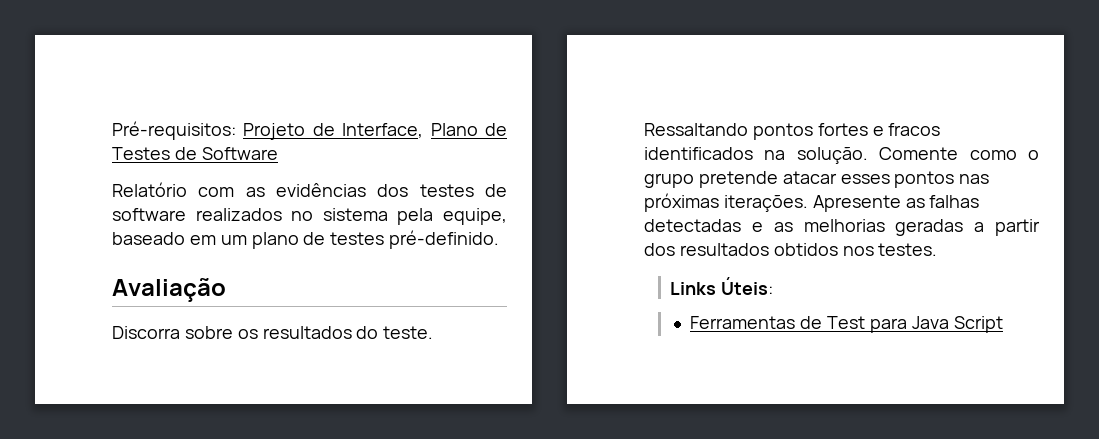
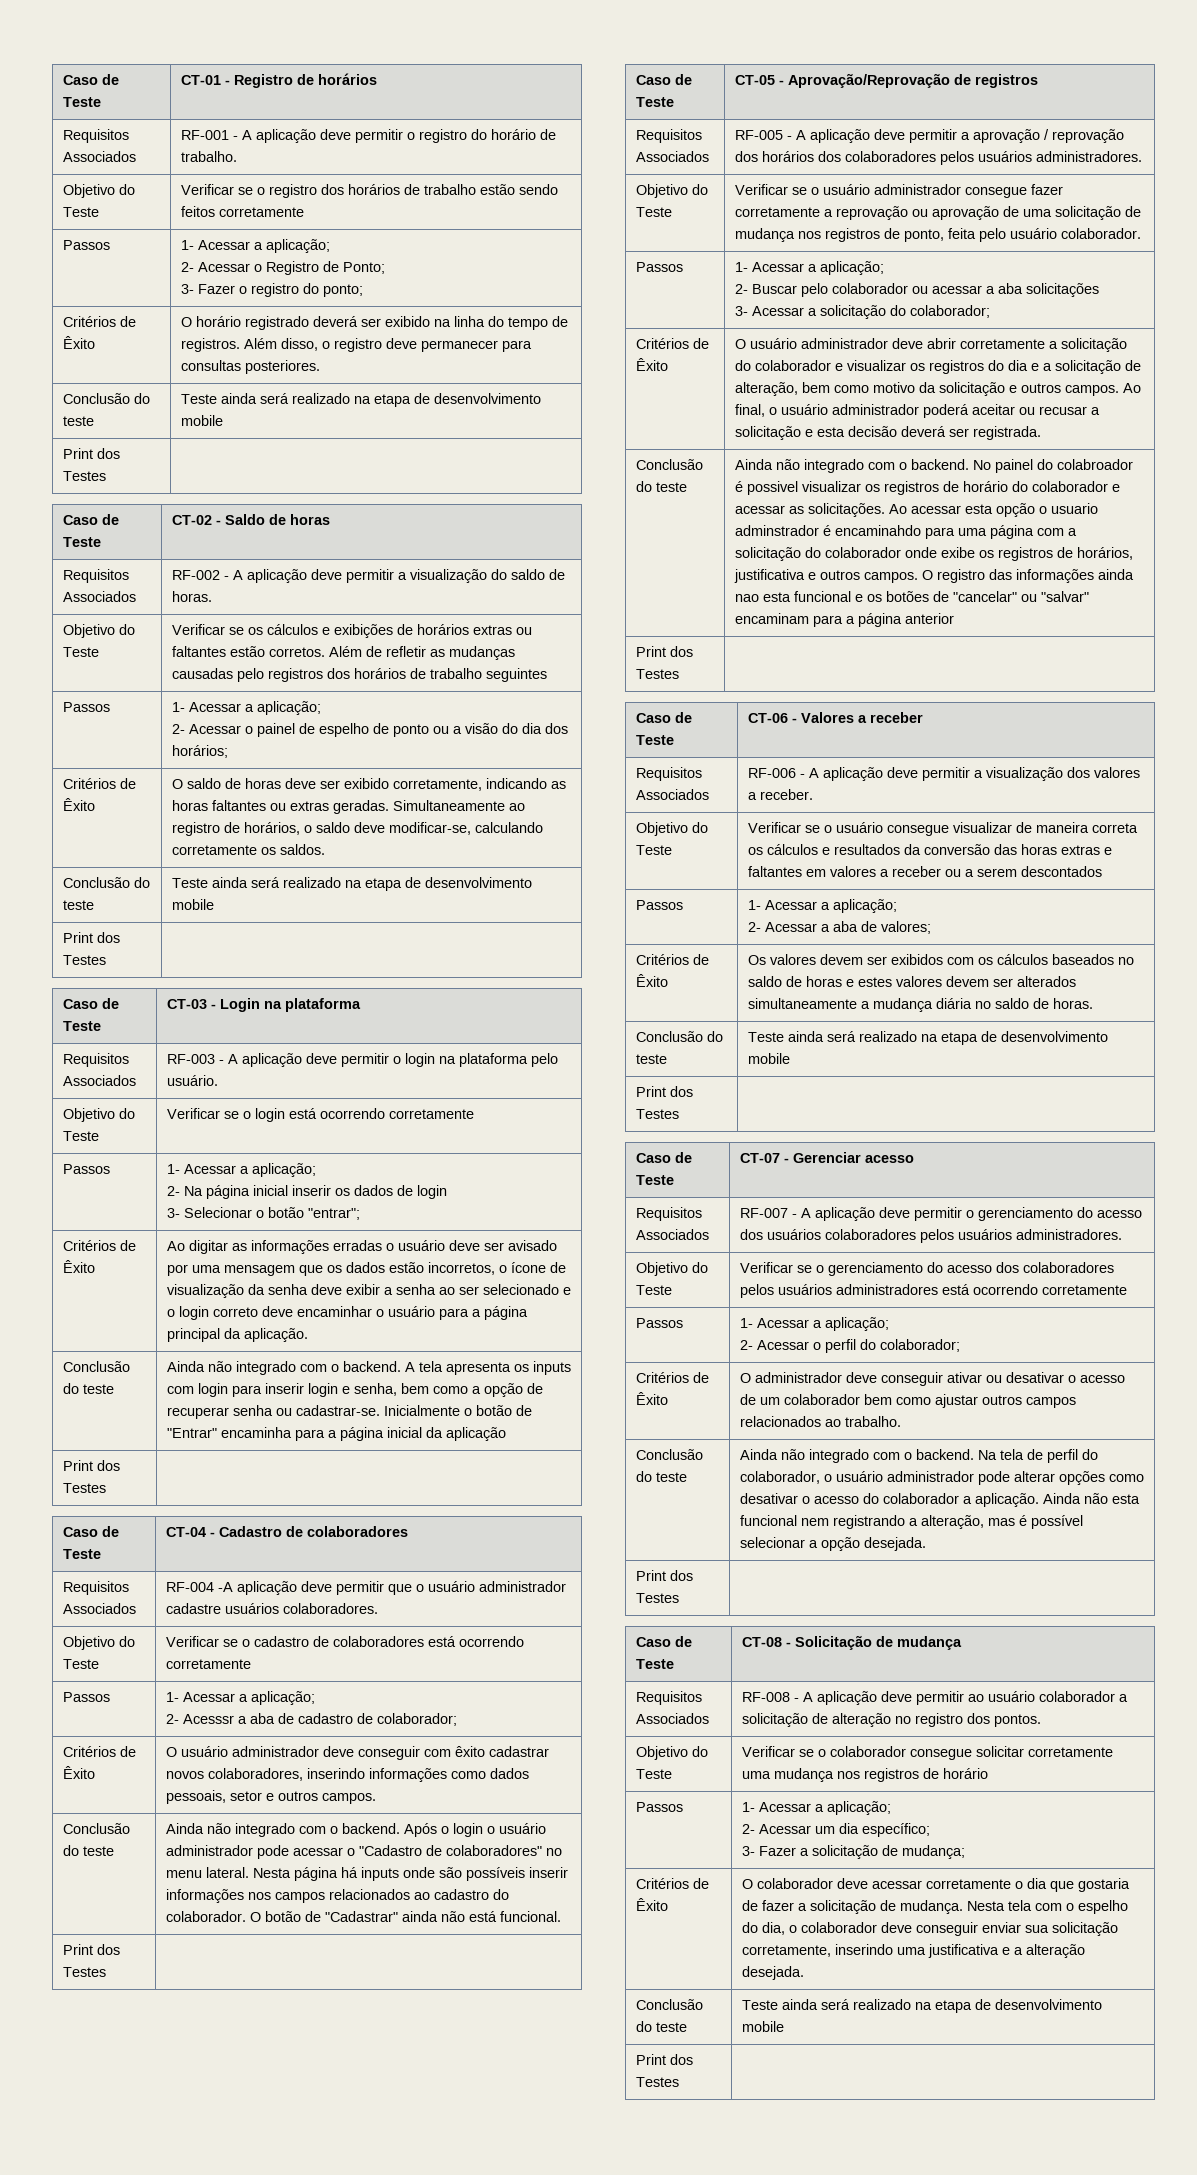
- Pré-requisitos: Projeto de Interface, Plano de Testes de Software
- Relatório com as evidências dos testes de software realizados no sistema pela equipe, baseado em um plano de testes pré-definido.
- Avaliação
- Discorra sobre os resultados do teste. Ressaltando pontos fortes e fracos identificados na solução. Comente como o grupo pretende atacar esses pontos nas próximas iterações. Apresente as falhas detectadas e as melhorias geradas a partir dos resultados obtidos nos testes.
- Links Úteis:
- Ferramentas de Test para Java Script
+ Caso de Teste | CT-01 - Registro de horários
+ Requisitos Associados | RF-001 - A aplicação deve permitir o registro do horário de trabalho.
+ Objetivo do Teste | Verificar se o registro dos horários de trabalho estão sendo feitos corretamente
+ Passos | 1- Acessar a aplicação;
+ 2- Acessar o Registro de Ponto;
+ 3- Fazer o registro do ponto;
+ Critérios de Êxito | O horário registrado deverá ser exibido na linha do tempo de registros. Além disso, o registro deve permanecer para consultas posteriores.
+ Conclusão do teste | Teste ainda será realizado na etapa de desenvolvimento mobile
+ Print dos Testes |
+ Caso de Teste | CT-02 - Saldo de horas
+ Requisitos Associados | RF-002 - A aplicação deve permitir a visualização do saldo de horas.
+ Objetivo do Teste | Verificar se os cálculos e exibições de horários extras ou faltantes estão corretos. Além de refletir as mudanças causadas pelo registros dos horários de trabalho seguintes
+ Passos | 1- Acessar a aplicação;
+ 2- Acessar o painel de espelho de ponto ou a visão do dia dos horários;
+ Critérios de Êxito | O saldo de horas deve ser exibido corretamente, indicando as horas faltantes ou extras geradas. Simultaneamente ao registro de horários, o saldo deve modificar-se, calculando corretamente os saldos.
+ Conclusão do teste | Teste ainda será realizado na etapa de desenvolvimento mobile
+ Print dos Testes |
+ Caso de Teste | CT-03 - Login na plataforma
+ Requisitos Associados | RF-003 - A aplicação deve permitir o login na plataforma pelo usuário.
+ Objetivo do Teste | Verificar se o login está ocorrendo corretamente
+ Passos | 1- Acessar a aplicação;
+ 2- Na página inicial inserir os dados de login
+ 3- Selecionar o botão "entrar";
+ Critérios de Êxito | Ao digitar as informações erradas o usuário deve ser avisado por uma mensagem que os dados estão incorretos, o ícone de visualização da senha deve exibir a senha ao ser selecionado e o login correto deve encaminhar o usuário para a página principal da aplicação.
+ Conclusão do teste | Ainda não integrado com o backend. A tela apresenta os inputs com login para inserir login e senha, bem como a opção de recuperar senha ou cadastrar-se. Inicialmente o botão de "Entrar" encaminha para a página inicial da aplicação
+ Print dos Testes |
+ Caso de Teste | CT-04 - Cadastro de colaboradores
+ Requisitos Associados | RF-004 -A aplicação deve permitir que o usuário administrador cadastre usuários colaboradores.
+ Objetivo do Teste | Verificar se o cadastro de colaboradores está ocorrendo corretamente
+ Passos | 1- Acessar a aplicação;
+ 2- Acesssr a aba de cadastro de colaborador;
+ Critérios de Êxito | O usuário administrador deve conseguir com êxito cadastrar novos colaboradores, inserindo informações como dados pessoais, setor e outros campos.
+ Conclusão do teste | Ainda não integrado com o backend. Após o login o usuário administrador pode acessar o "Cadastro de colaboradores" no menu lateral. Nesta página há inputs onde são possíveis inserir informações nos campos relacionados ao cadastro do colaborador. O botão de "Cadastrar" ainda não está funcional.
+ Print dos Testes |
+ Caso de Teste | CT-05 - Aprovação/Reprovação de registros
+ Requisitos Associados | RF-005 - A aplicação deve permitir a aprovação / reprovação dos horários dos colaboradores pelos usuários administradores.
+ Objetivo do Teste | Verificar se o usuário administrador consegue fazer corretamente a reprovação ou aprovação de uma solicitação de mudança nos registros de ponto, feita pelo usuário colaborador.
+ Passos | 1- Acessar a aplicação;
+ 2- Buscar pelo colaborador ou acessar a aba solicitações
+ 3- Acessar a solicitação do colaborador;
+ Critérios de Êxito | O usuário administrador deve abrir corretamente a solicitação do colaborador e visualizar os registros do dia e a solicitação de alteração, bem como motivo da solicitação e outros campos. Ao final, o usuário administrador poderá aceitar ou recusar a solicitação e esta decisão deverá ser registrada.
+ Conclusão do teste | Ainda não integrado com o backend. No painel do colabroador é possivel visualizar os registros de horário do colaborador e acessar as solicitações. Ao acessar esta opção o usuario adminstrador é encaminahdo para uma página com a solicitação do colaborador onde exibe os registros de horários, justificativa e outros campos. O registro das informações ainda nao esta funcional e os botões de "cancelar" ou "salvar" encaminam para a página anterior
+ Print dos Testes |
+ Caso de Teste | CT-06 - Valores a receber
+ Requisitos Associados | RF-006 - A aplicação deve permitir a visualização dos valores a receber.
+ Objetivo do Teste | Verificar se o usuário consegue visualizar de maneira correta os cálculos e resultados da conversão das horas extras e faltantes em valores a receber ou a serem descontados
+ Passos | 1- Acessar a aplicação;
+ 2- Acessar a aba de valores;
+ Critérios de Êxito | Os valores devem ser exibidos com os cálculos baseados no saldo de horas e estes valores devem ser alterados simultaneamente a mudança diária no saldo de horas.
+ Conclusão do teste | Teste ainda será realizado na etapa de desenvolvimento mobile
+ Print dos Testes |
+ Caso de Teste | CT-07 - Gerenciar acesso
+ Requisitos Associados | RF-007 - A aplicação deve permitir o gerenciamento do acesso dos usuários colaboradores pelos usuários administradores.
+ Objetivo do Teste | Verificar se o gerenciamento do acesso dos colaboradores pelos usuários administradores está ocorrendo corretamente
+ Passos | 1- Acessar a aplicação;
+ 2- Acessar o perfil do colaborador;
+ Critérios de Êxito | O administrador deve conseguir ativar ou desativar o acesso de um colaborador bem como ajustar outros campos relacionados ao trabalho.
+ Conclusão do teste | Ainda não integrado com o backend. Na tela de perfil do colaborador, o usuário administrador pode alterar opções como desativar o acesso do colaborador a aplicação. Ainda não esta funcional nem registrando a alteração, mas é possível selecionar a opção desejada.
+ Print dos Testes |
+ Caso de Teste | CT-08 - Solicitação de mudança
+ Requisitos Associados | RF-008 - A aplicação deve permitir ao usuário colaborador a solicitação de alteração no registro dos pontos.
+ Objetivo do Teste | Verificar se o colaborador consegue solicitar corretamente uma mudança nos registros de horário
+ Passos | 1- Acessar a aplicação;
+ 2- Acessar um dia específico;
+ 3- Fazer a solicitação de mudança;
+ Critérios de Êxito | O colaborador deve acessar corretamente o dia que gostaria de fazer a solicitação de mudança. Nesta tela com o espelho do dia, o colaborador deve conseguir enviar sua solicitação corretamente, inserindo uma justificativa e a alteração desejada.
+ Conclusão do teste | Teste ainda será realizado na etapa de desenvolvimento mobile
+ Print dos Testes |

